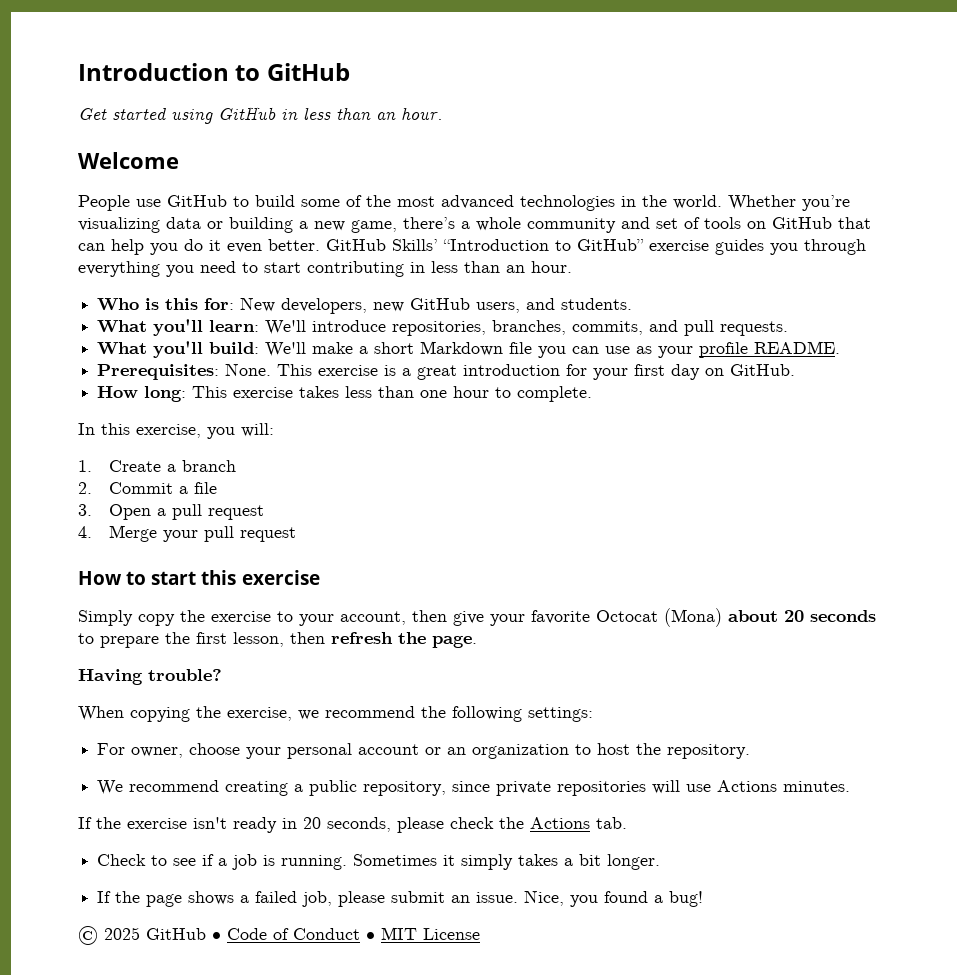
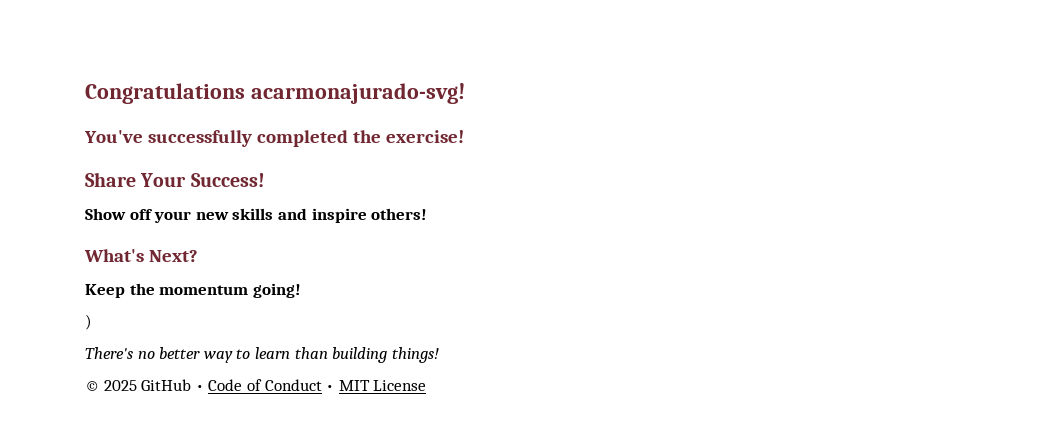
- Introduction to GitHub
- Get started using GitHub in less than an hour.
- Welcome
- People use GitHub to build some of the most advanced technologies in the world. Whether you’re visualizing data or building a new game, there’s a whole community and set of tools on GitHub that can help you do it even better. GitHub Skills’ “Introduction to GitHub” exercise guides you through everything you need to start contributing in less than an hour.
- Who is this for: New developers, new GitHub users, and students.
- What you'll learn: We'll introduce repositories, branches, commits, and pull requests.
- What you'll build: We'll make a short Markdown file you can use as your profile README.
- Prerequisites: None. This exercise is a great introduction for your first day on GitHub.
- How long: This exercise takes less than one hour to complete.
- In this exercise, you will:
- 1. Create a branch
- 2. Commit a file
- 3. Open a pull request
- 4. Merge your pull request
- How to start this exercise
- Simply copy the exercise to your account, then give your favorite Octocat (Mona) about 20 seconds to prepare the first lesson, then refresh the page.
- Having trouble?
- When copying the exercise, we recommend the following settings:
- For owner, choose your personal account or an organization to host the repository.
- We recommend creating a public repository, since private repositories will use Actions minutes.
- If the exercise isn't ready in 20 seconds, please check the Actions tab.
- Check to see if a job is running. Sometimes it simply takes a bit longer.
- If the page shows a failed job, please submit an issue. Nice, you found a bug!
+ Congratulations acarmonajurado-svg!
+ You've successfully completed the exercise!
+ Share Your Success!
+ Show off your new skills and inspire others!
+ What's Next?
+ Keep the momentum going!
+ )
+ There's no better way to learn than building things!

